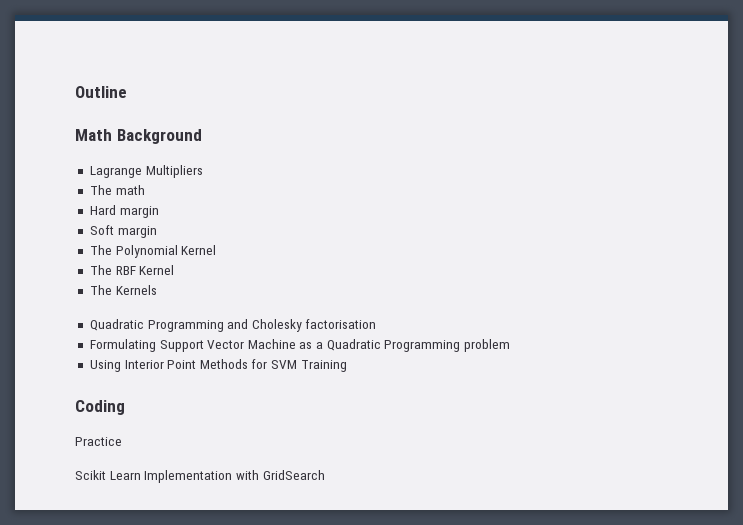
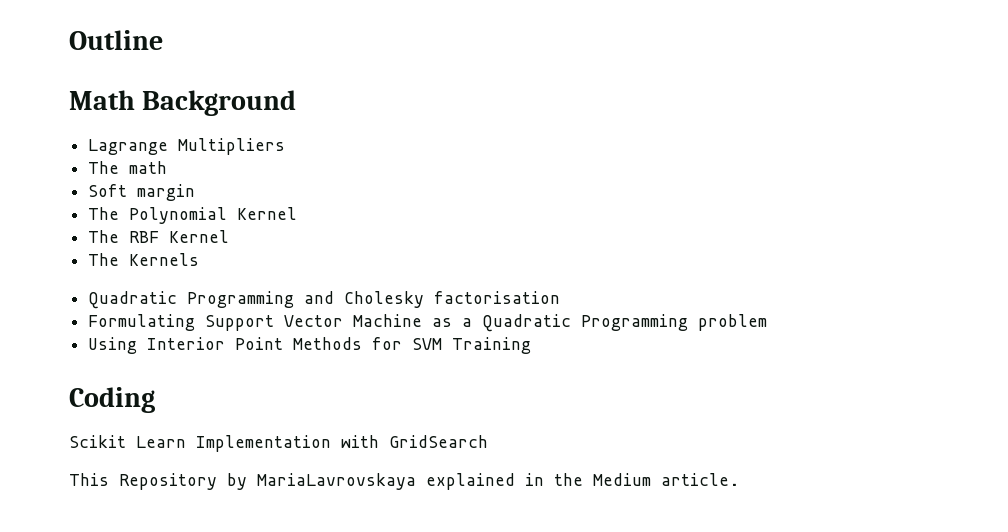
- Hard margin
- Practice
+ This Repository by MariaLavrovskaya explained in the Medium article.

